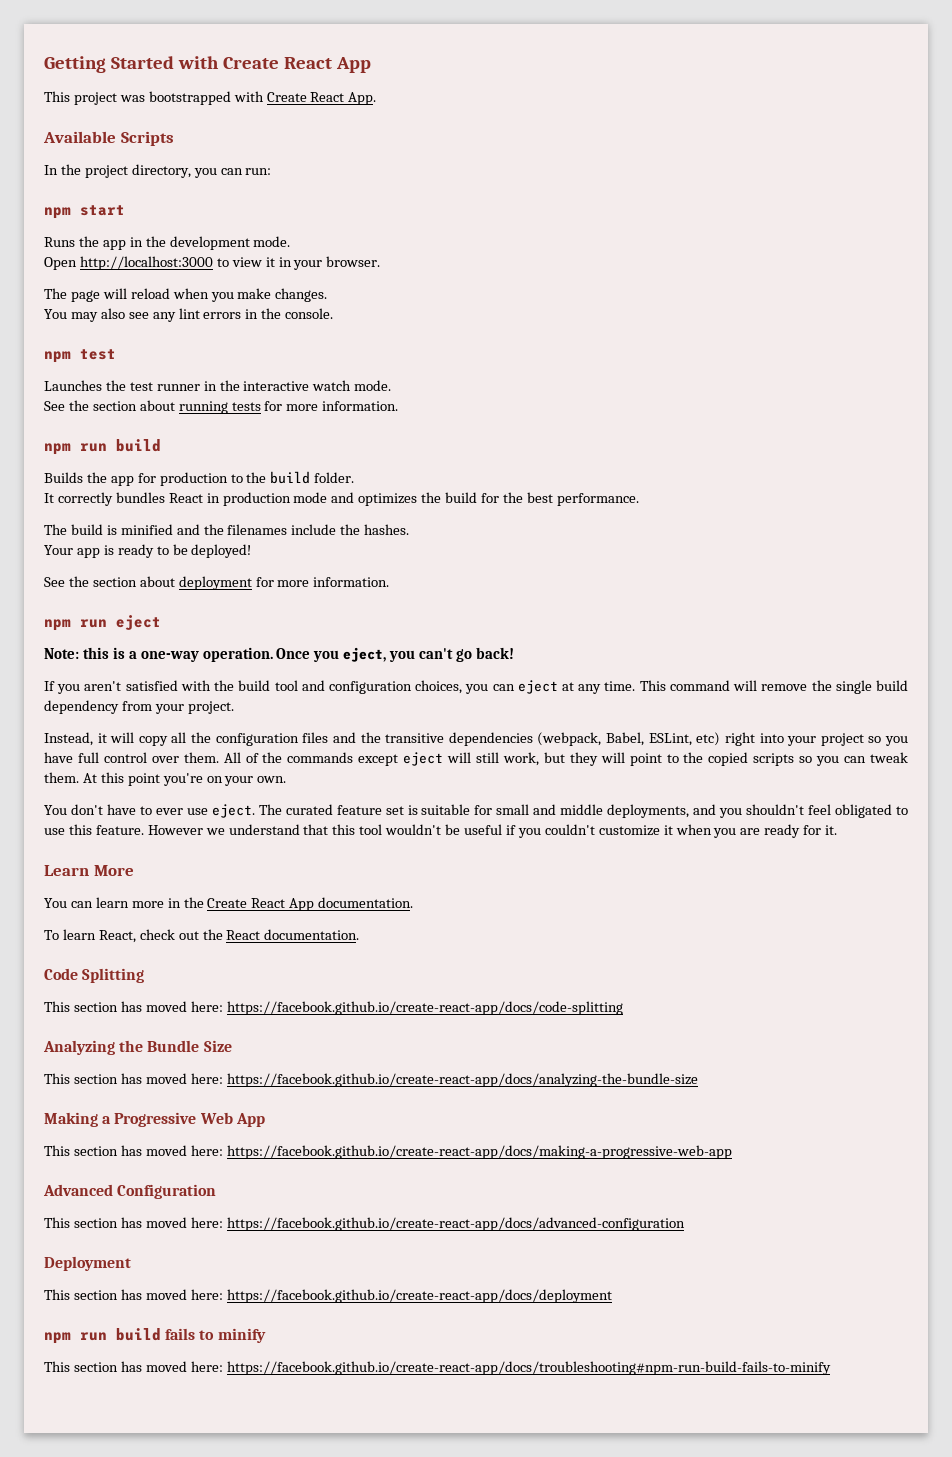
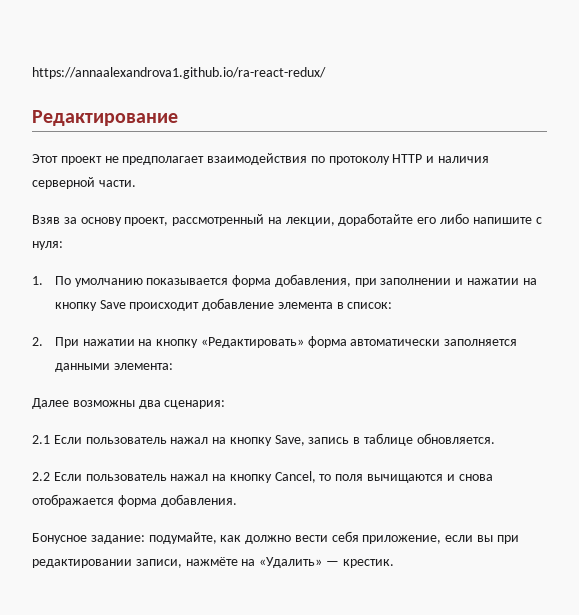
- Getting Started with Create React App
- This project was bootstrapped with Create React App.
- Available Scripts
- In the project directory, you can run:
- npm start
- Runs the app in the development mode.
- Open http://localhost:3000 to view it in your browser.
- The page will reload when you make changes.
- You may also see any lint errors in the console.
- npm test
- Launches the test runner in the interactive watch mode.
- See the section about running tests for more information.
- npm run build
- Builds the app for production to the build folder.
- It correctly bundles React in production mode and optimizes the build for the best performance.
- The build is minified and the filenames include the hashes.
- Your app is ready to be deployed!
- See the section about deployment for more information.
- npm run eject
- Note: this is a one-way operation. Once you eject, you can't go back!
- If you aren't satisfied with the build tool and configuration choices, you can eject at any time. This command will remove the single build dependency from your project.
- Instead, it will copy all the configuration files and the transitive dependencies (webpack, Babel, ESLint, etc) right into your project so you have full control over them. All of the commands except eject will still work, but they will point to the copied scripts so you can tweak them. At this point you're on your own.
- You don't have to ever use eject. The curated feature set is suitable for small and middle deployments, and you shouldn't feel obligated to use this feature. However we understand that this tool wouldn't be useful if you couldn't customize it when you are ready for it.
- Learn More
- You can learn more in the Create React App documentation.
- To learn React, check out the React documentation.
- Code Splitting
- This section has moved here: https://facebook.github.io/create-react-app/docs/code-splitting
- Analyzing the Bundle Size
- This section has moved here: https://facebook.github.io/create-react-app/docs/analyzing-the-bundle-size
- Making a Progressive Web App
- This section has moved here: https://facebook.github.io/create-react-app/docs/making-a-progressive-web-app
- Advanced Configuration
- This section has moved here: https://facebook.github.io/create-react-app/docs/advanced-configuration
- Deployment
- This section has moved here: https://facebook.github.io/create-react-app/docs/deployment
- npm run build fails to minify
- This section has moved here: https://facebook.github.io/create-react-app/docs/troubleshooting#npm-run-build-fails-to-minify
+ https://annaalexandrova1.github.io/ra-react-redux/
+ Редактирование
+ Этот проект не предполагает взаимодействия по протоколу HTTP и наличия серверной части.
+ Взяв за основу проект, рассмотренный на лекции, доработайте его либо напишите с нуля:
+ 1. По умолчанию показывается форма добавления, при заполнении и нажатии на кнопку Save происходит добавление элемента в список:
+ 2. При нажатии на кнопку «Редактировать» форма автоматически заполняется данными элемента:
+ Далее возможны два сценария:
+ 2.1 Если пользователь нажал на кнопку Save, запись в таблице обновляется.
+ 2.2 Если пользователь нажал на кнопку Cancel, то поля вычищаются и снова отображается форма добавления.
+ Бонусное задание: подумайте, как должно вести себя приложение, если вы при редактировании записи, нажмёте на «Удалить» — крестик.

